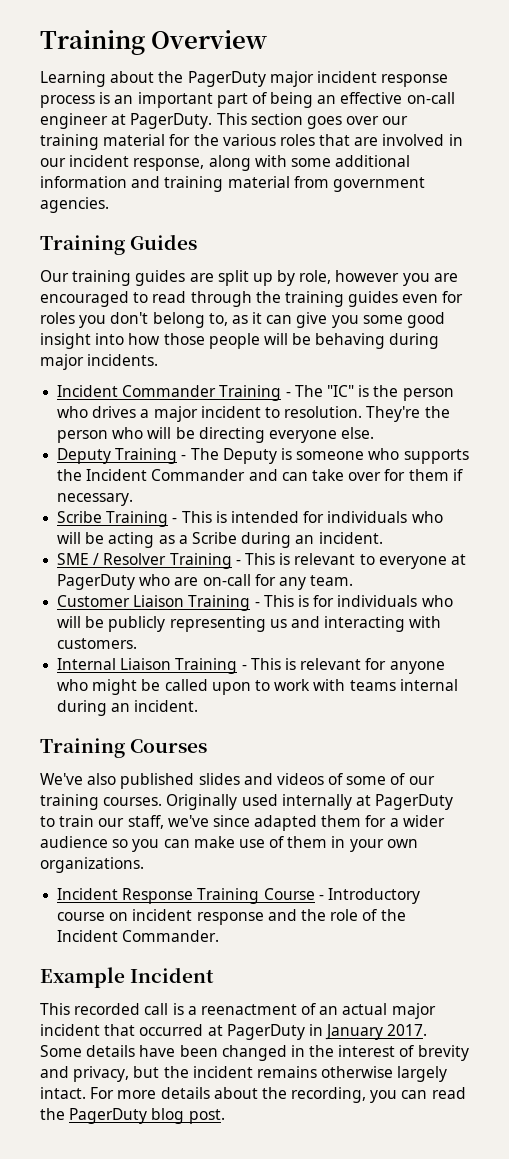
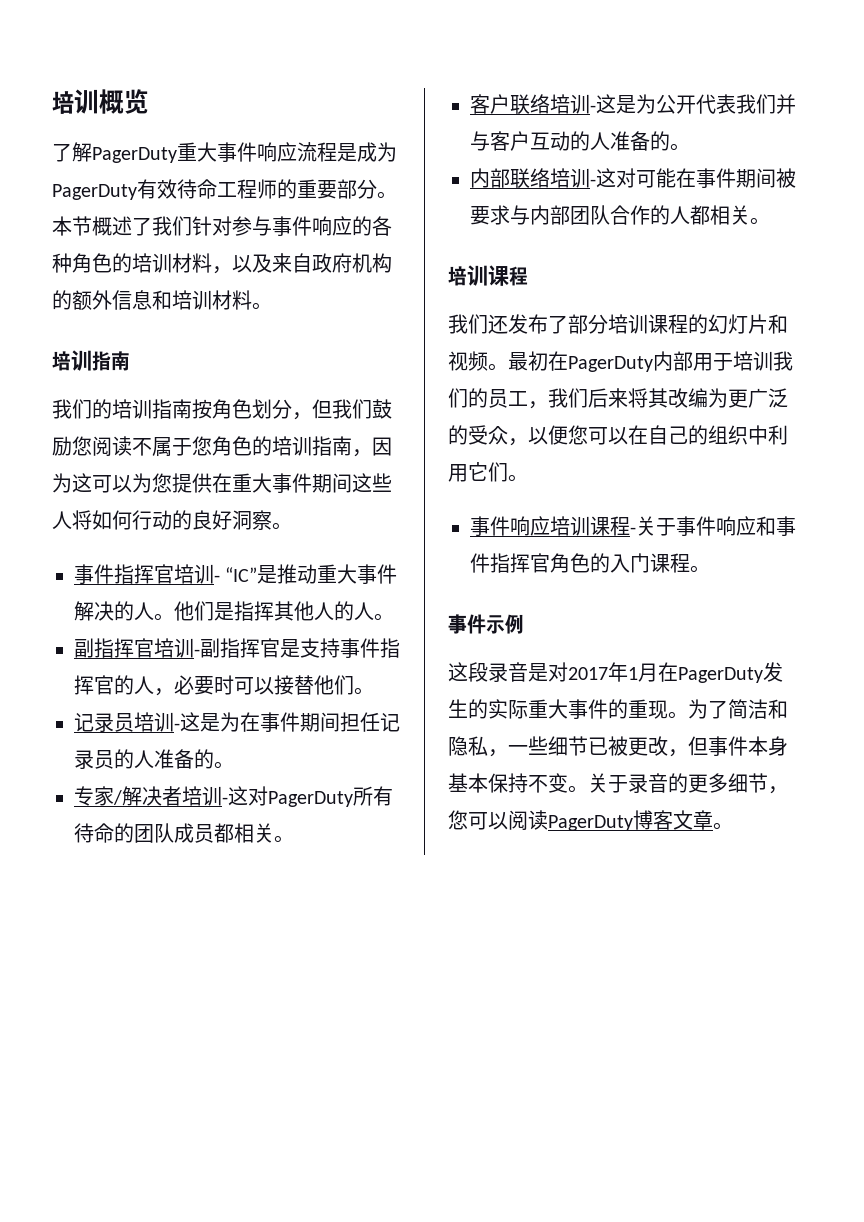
- Training Overview
- Learning about the PagerDuty major incident response process is an important part of being an effective on-call engineer at PagerDuty. This section goes over our training material for the various roles that are involved in our incident response, along with some additional information and training material from government agencies.
- Training Guides
- Our training guides are split up by role, however you are encouraged to read through the training guides even for roles you don't belong to, as it can give you some good insight into how those people will be behaving during major incidents.
- Incident Commander Training - The "IC" is the person who drives a major incident to resolution. They're the person who will be directing everyone else.
- Deputy Training - The Deputy is someone who supports the Incident Commander and can take over for them if necessary.
- Scribe Training - This is intended for individuals who will be acting as a Scribe during an incident.
- SME / Resolver Training - This is relevant to everyone at PagerDuty who are on-call for any team.
- Customer Liaison Training - This is for individuals who will be publicly representing us and interacting with customers.
- Internal Liaison Training - This is relevant for anyone who might be called upon to work with teams internal during an incident.
- Training Courses
- We've also published slides and videos of some of our training courses. Originally used internally at PagerDuty to train our staff, we've since adapted them for a wider audience so you can make use of them in your own organizations.
- Incident Response Training Course - Introductory course on incident response and the role of the Incident Commander.
- Example Incident
- This recorded call is a reenactment of an actual major incident that occurred at PagerDuty in January 2017. Some details have been changed in the interest of brevity and privacy, but the incident remains otherwise largely intact. For more details about the recording, you can read the PagerDuty blog post.
+ 培训概览
+ 了解PagerDuty重大事件响应流程是成为PagerDuty有效待命工程师的重要部分。本节概述了我们针对参与事件响应的各种角色的培训材料，以及来自政府机构的额外信息和培训材料。
+ 培训指南
+ 我们的培训指南按角色划分，但我们鼓励您阅读不属于您角色的培训指南，因为这可以为您提供在重大事件期间这些人将如何行动的良好洞察。
+ 事件指挥官培训- “IC”是推动重大事件解决的人。他们是指挥其他人的人。
+ 副指挥官培训-副指挥官是支持事件指挥官的人，必要时可以接替他们。
+ 记录员培训-这是为在事件期间担任记录员的人准备的。
+ 专家/解决者培训-这对PagerDuty所有待命的团队成员都相关。
+ 客户联络培训-这是为公开代表我们并与客户互动的人准备的。
+ 内部联络培训-这对可能在事件期间被要求与内部团队合作的人都相关。
+ 培训课程
+ 我们还发布了部分培训课程的幻灯片和视频。最初在PagerDuty内部用于培训我们的员工，我们后来将其改编为更广泛的受众，以便您可以在自己的组织中利用它们。
+ 事件响应培训课程-关于事件响应和事件指挥官角色的入门课程。
+ 事件示例
+ 这段录音是对2017年1月在PagerDuty发生的实际重大事件的重现。为了简洁和隐私，一些细节已被更改，但事件本身基本保持不变。关于录音的更多细节，您可以阅读PagerDuty博客文章。

